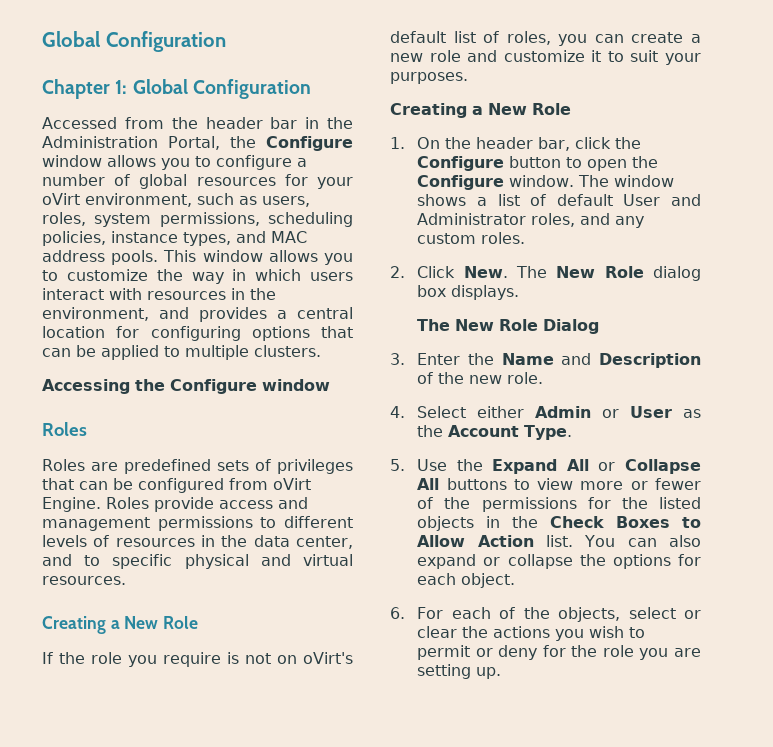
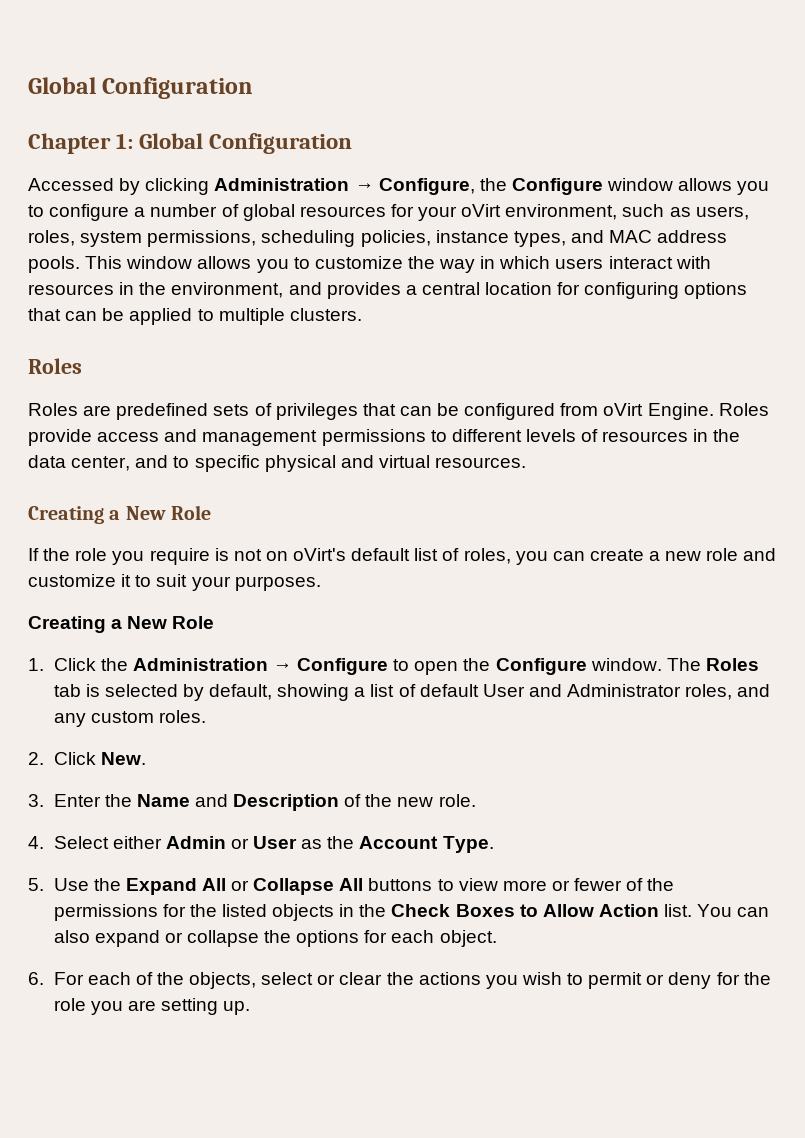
- Accessed from the header bar in the Administration Portal, the Configure window allows you to configure a number of global resources for your oVirt environment, such as users, roles, system permissions, scheduling policies, instance types, and MAC address pools.
+ Accessed by clicking Administration → Configure, the Configure window allows you to configure a number of global resources for your oVirt environment, such as users, roles, system permissions, scheduling policies, instance types, and MAC address pools.
- Accessing the Configure window
- 1. On the header bar, click the Configure button to open the Configure window.
+ 1. Click the Administration → Configure to open the Configure window.
- The window shows a list of default User and Administrator roles, and any custom roles.
+ The Roles tab is selected by default, showing a list of default User and Administrator roles, and any custom roles.
- 2. Click New. The New Role dialog box displays.
- The New Role Dialog
+ 2. Click New.

